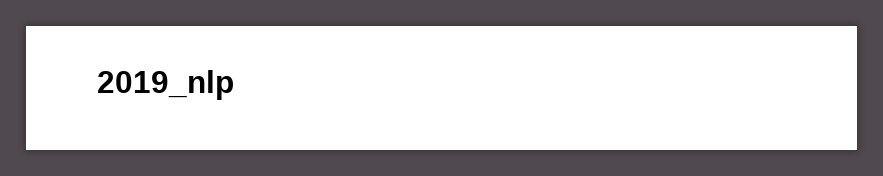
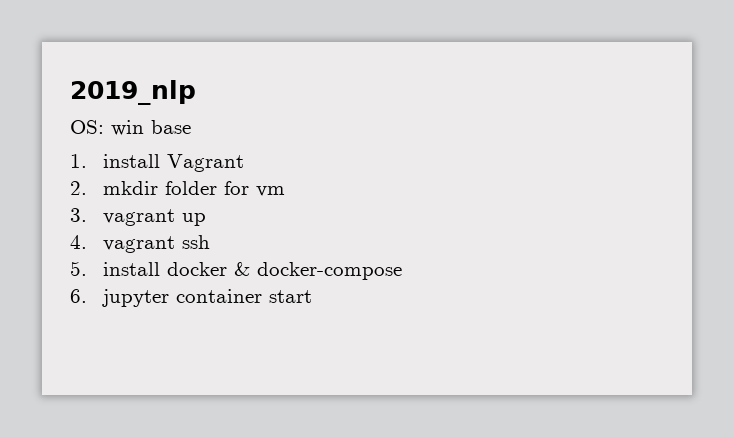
+ OS: win base
+ 1. install Vagrant
+ 2. mkdir folder for vm
+ 3. vagrant up
+ 4. vagrant ssh
+ 5. install docker & docker-compose
+ 6. jupyter container start

